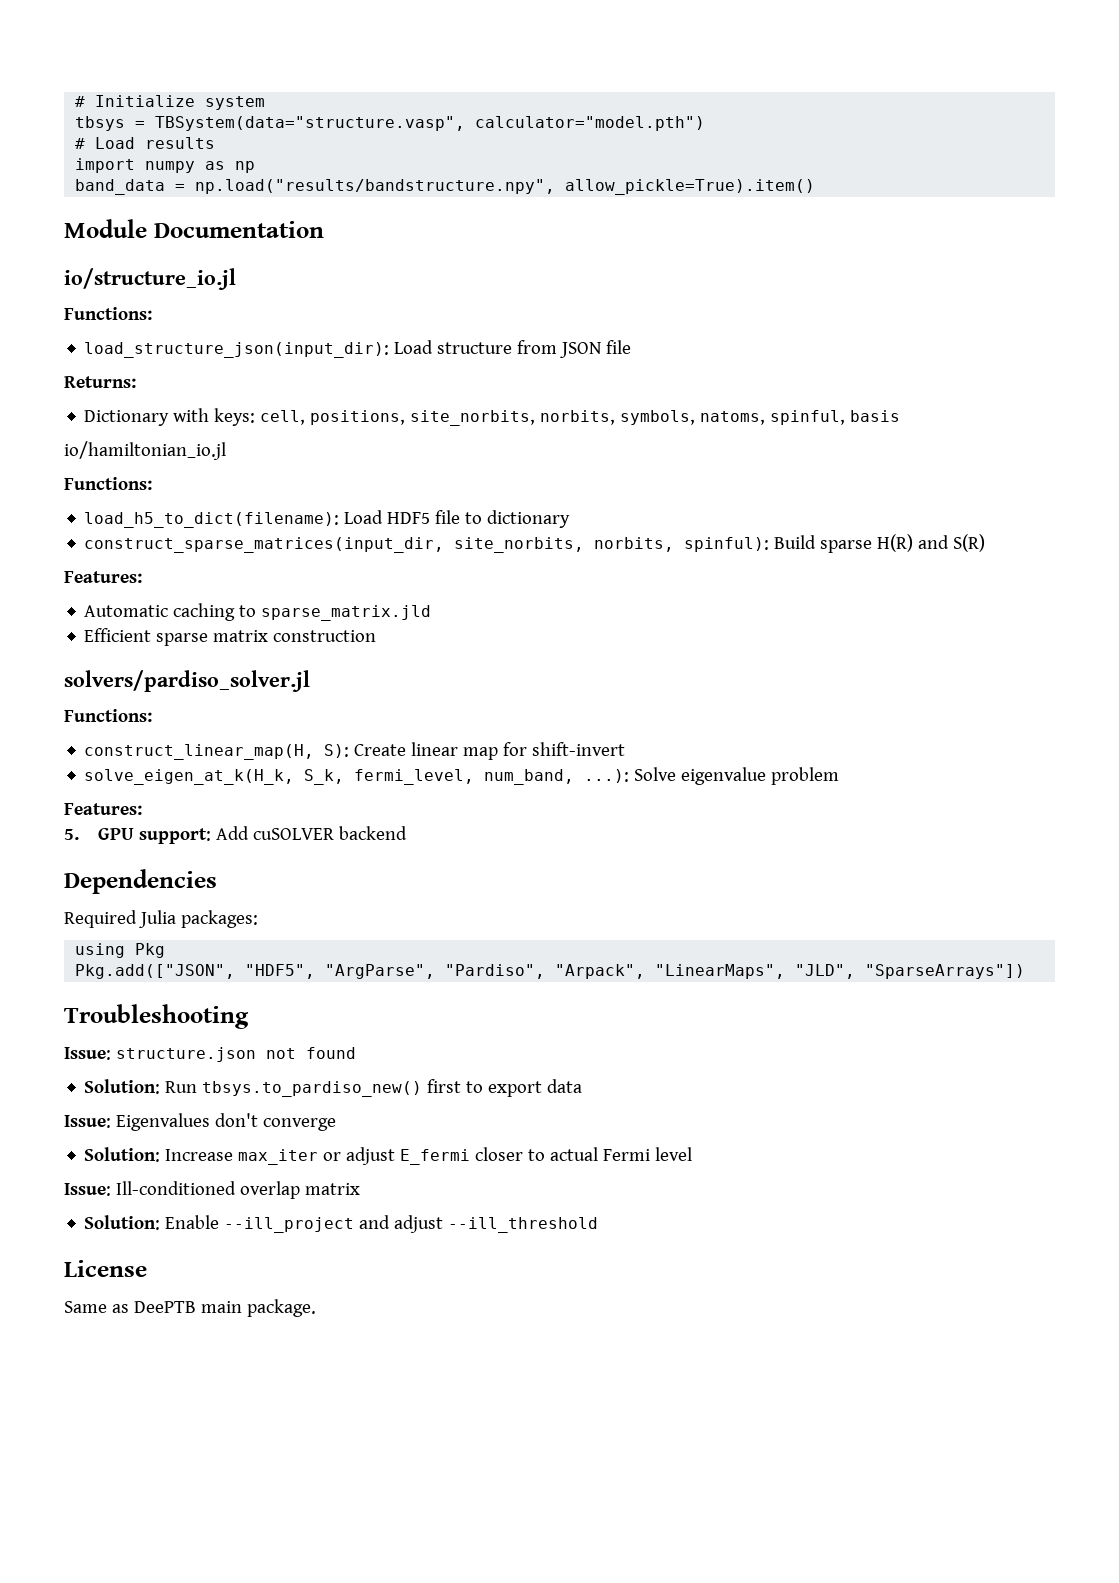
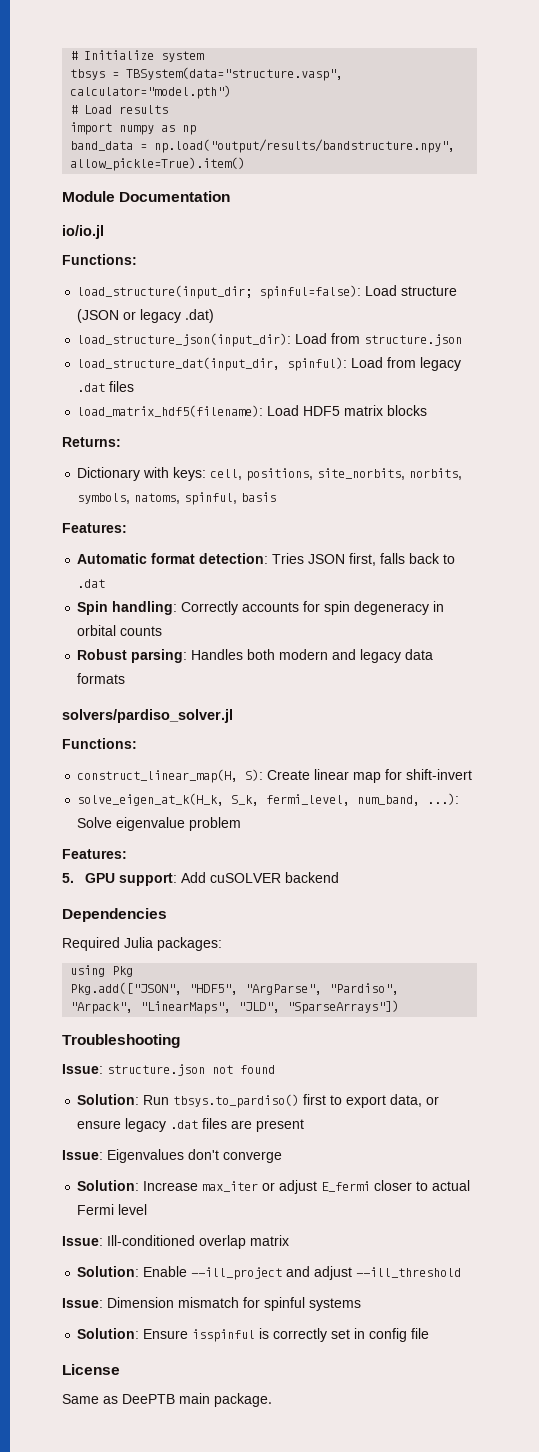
- band_data = np.load("results/bandstructure.npy", allow_pickle=True).item()
+ band_data = np.load("output/results/bandstructure.npy", allow_pickle=True).item()
- io/structure_io.jl
+ io/io.jl
  Functions:
- load_structure_json(input_dir): Load structure from JSON file
+ load_structure(input_dir; spinful=false): Load structure (JSON or legacy .dat)
+ load_structure_json(input_dir): Load from structure.json
+ load_structure_dat(input_dir, spinful): Load from legacy .dat files
+ load_matrix_hdf5(filename): Load HDF5 matrix blocks
  Dictionary with keys: cell, positions, site_norbits, norbits, symbols, natoms, spinful, basis
- io/hamiltonian_io.jl
- Functions:
- load_h5_to_dict(filename): Load HDF5 file to dictionary
- construct_sparse_matrices(input_dir, site_norbits, norbits, spinful): Build sparse H(R) and S(R)
  Features:
- Automatic caching to sparse_matrix.jld
- Efficient sparse matrix construction
+ Automatic format detection: Tries JSON first, falls back to .dat
+ Spin handling: Correctly accounts for spin degeneracy in orbital counts
+ Robust parsing: Handles both modern and legacy data formats
- Solution: Run tbsys.to_pardiso_new() first to export data
+ Solution: Run tbsys.to_pardiso() first to export data, or ensure legacy .dat files are present
+ Issue: Dimension mismatch for spinful systems
+ Solution: Ensure isspinful is correctly set in config file

